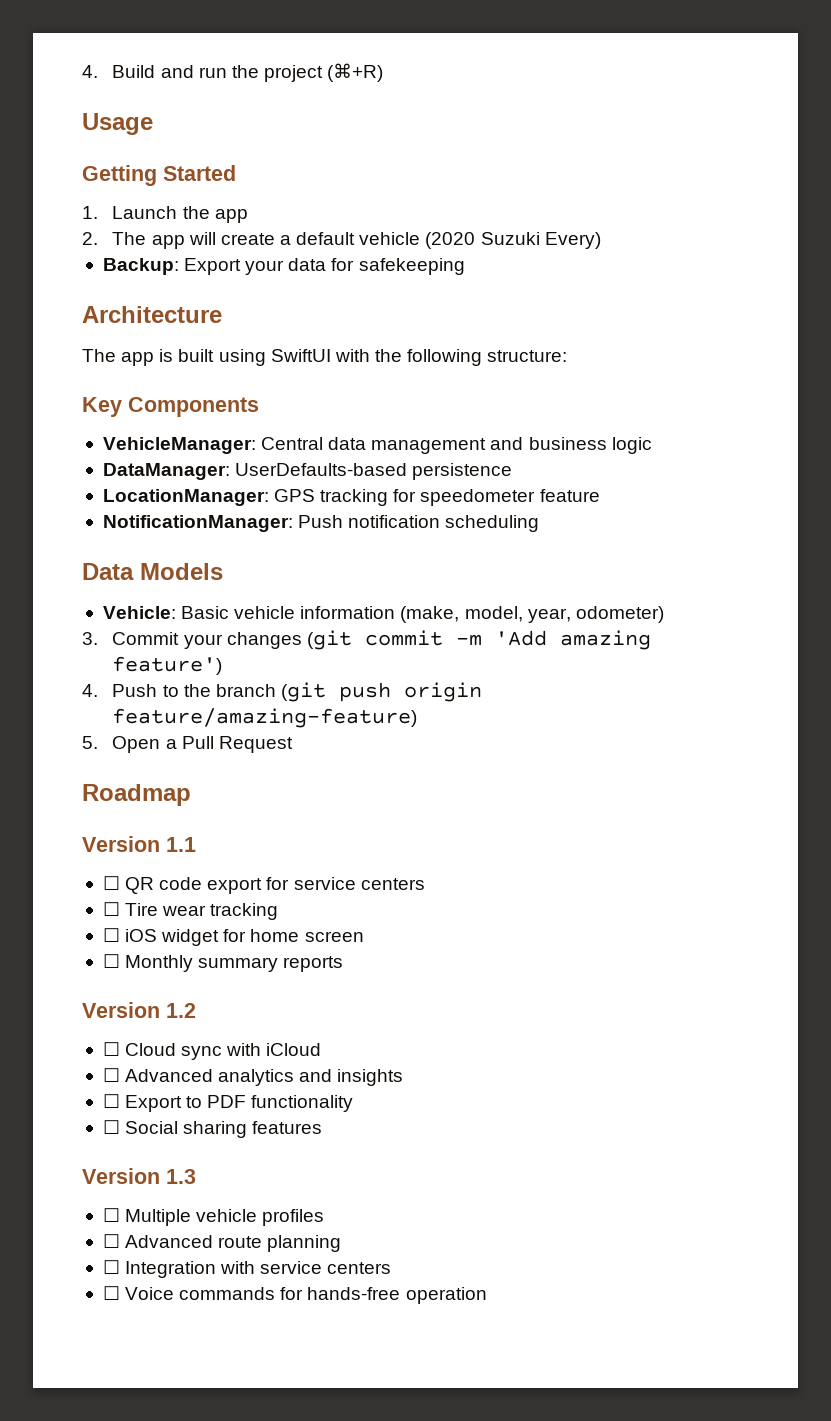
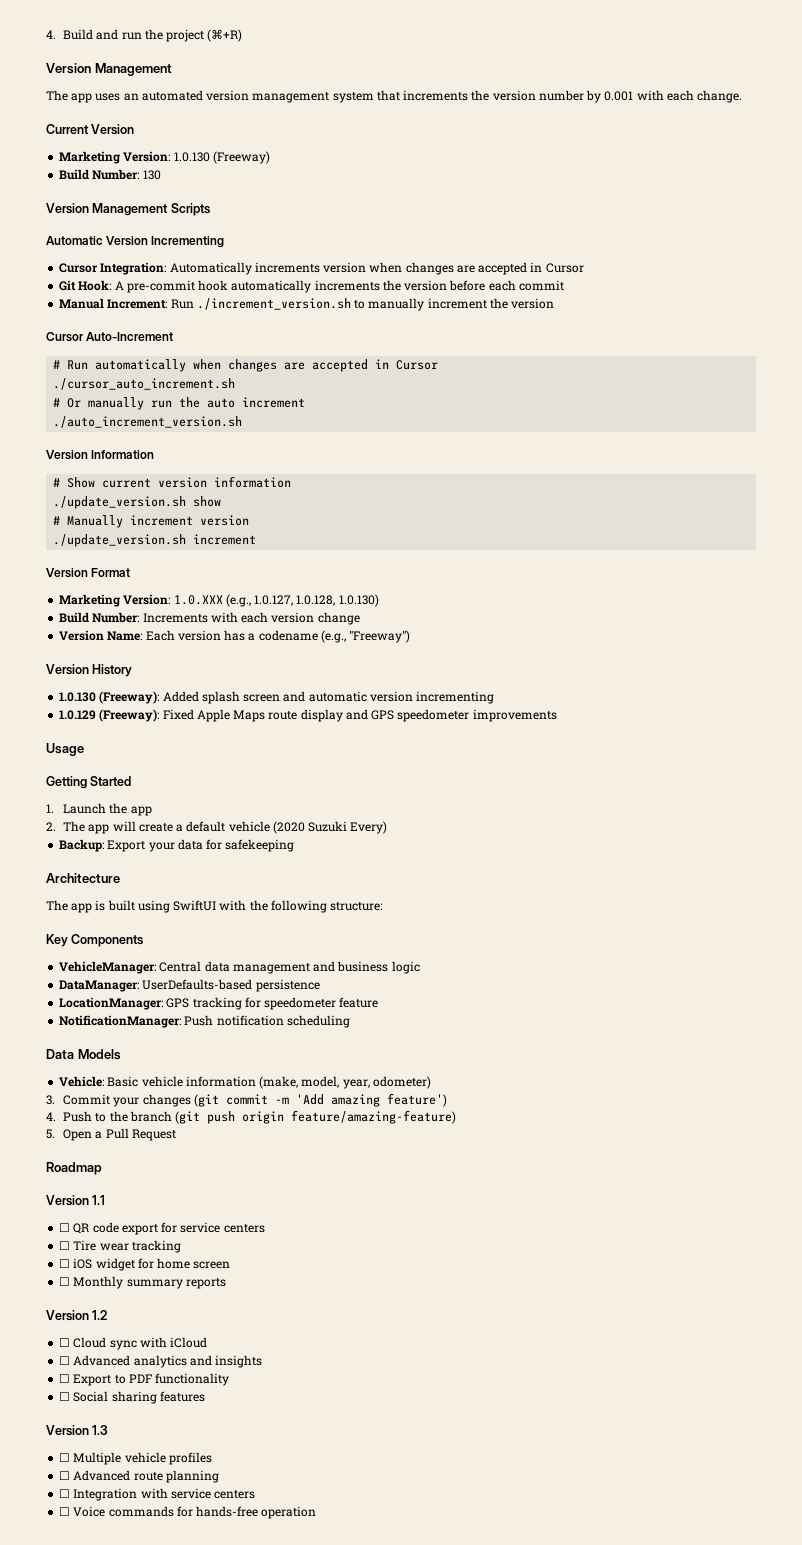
  4. Build and run the project (⌘+R)
+ Version Management
+ The app uses an automated version management system that increments the version number by 0.001 with each change.
+ Current Version
+ Marketing Version: 1.0.130 (Freeway)
+ Build Number: 130
+ Version Management Scripts
+ Automatic Version Incrementing
+ Cursor Integration: Automatically increments version when changes are accepted in Cursor
+ Git Hook: A pre-commit hook automatically increments the version before each commit
+ Manual Increment: Run ./increment_version.sh to manually increment the version
+ Cursor Auto-Increment
+ # Run automatically when changes are accepted in Cursor
+ ./cursor_auto_increment.sh
+ # Or manually run the auto increment
+ ./auto_increment_version.sh
+ Version Information
+ # Show current version information
+ ./update_version.sh show
+ # Manually increment version
+ ./update_version.sh increment
+ Version Format
+ Marketing Version: 1.0.XXX (e.g., 1.0.127, 1.0.128, 1.0.130)
+ Build Number: Increments with each version change
+ Version Name: Each version has a codename (e.g., "Freeway")
+ Version History
+ 1.0.130 (Freeway): Added splash screen and automatic version incrementing
+ 1.0.129 (Freeway): Fixed Apple Maps route display and GPS speedometer improvements

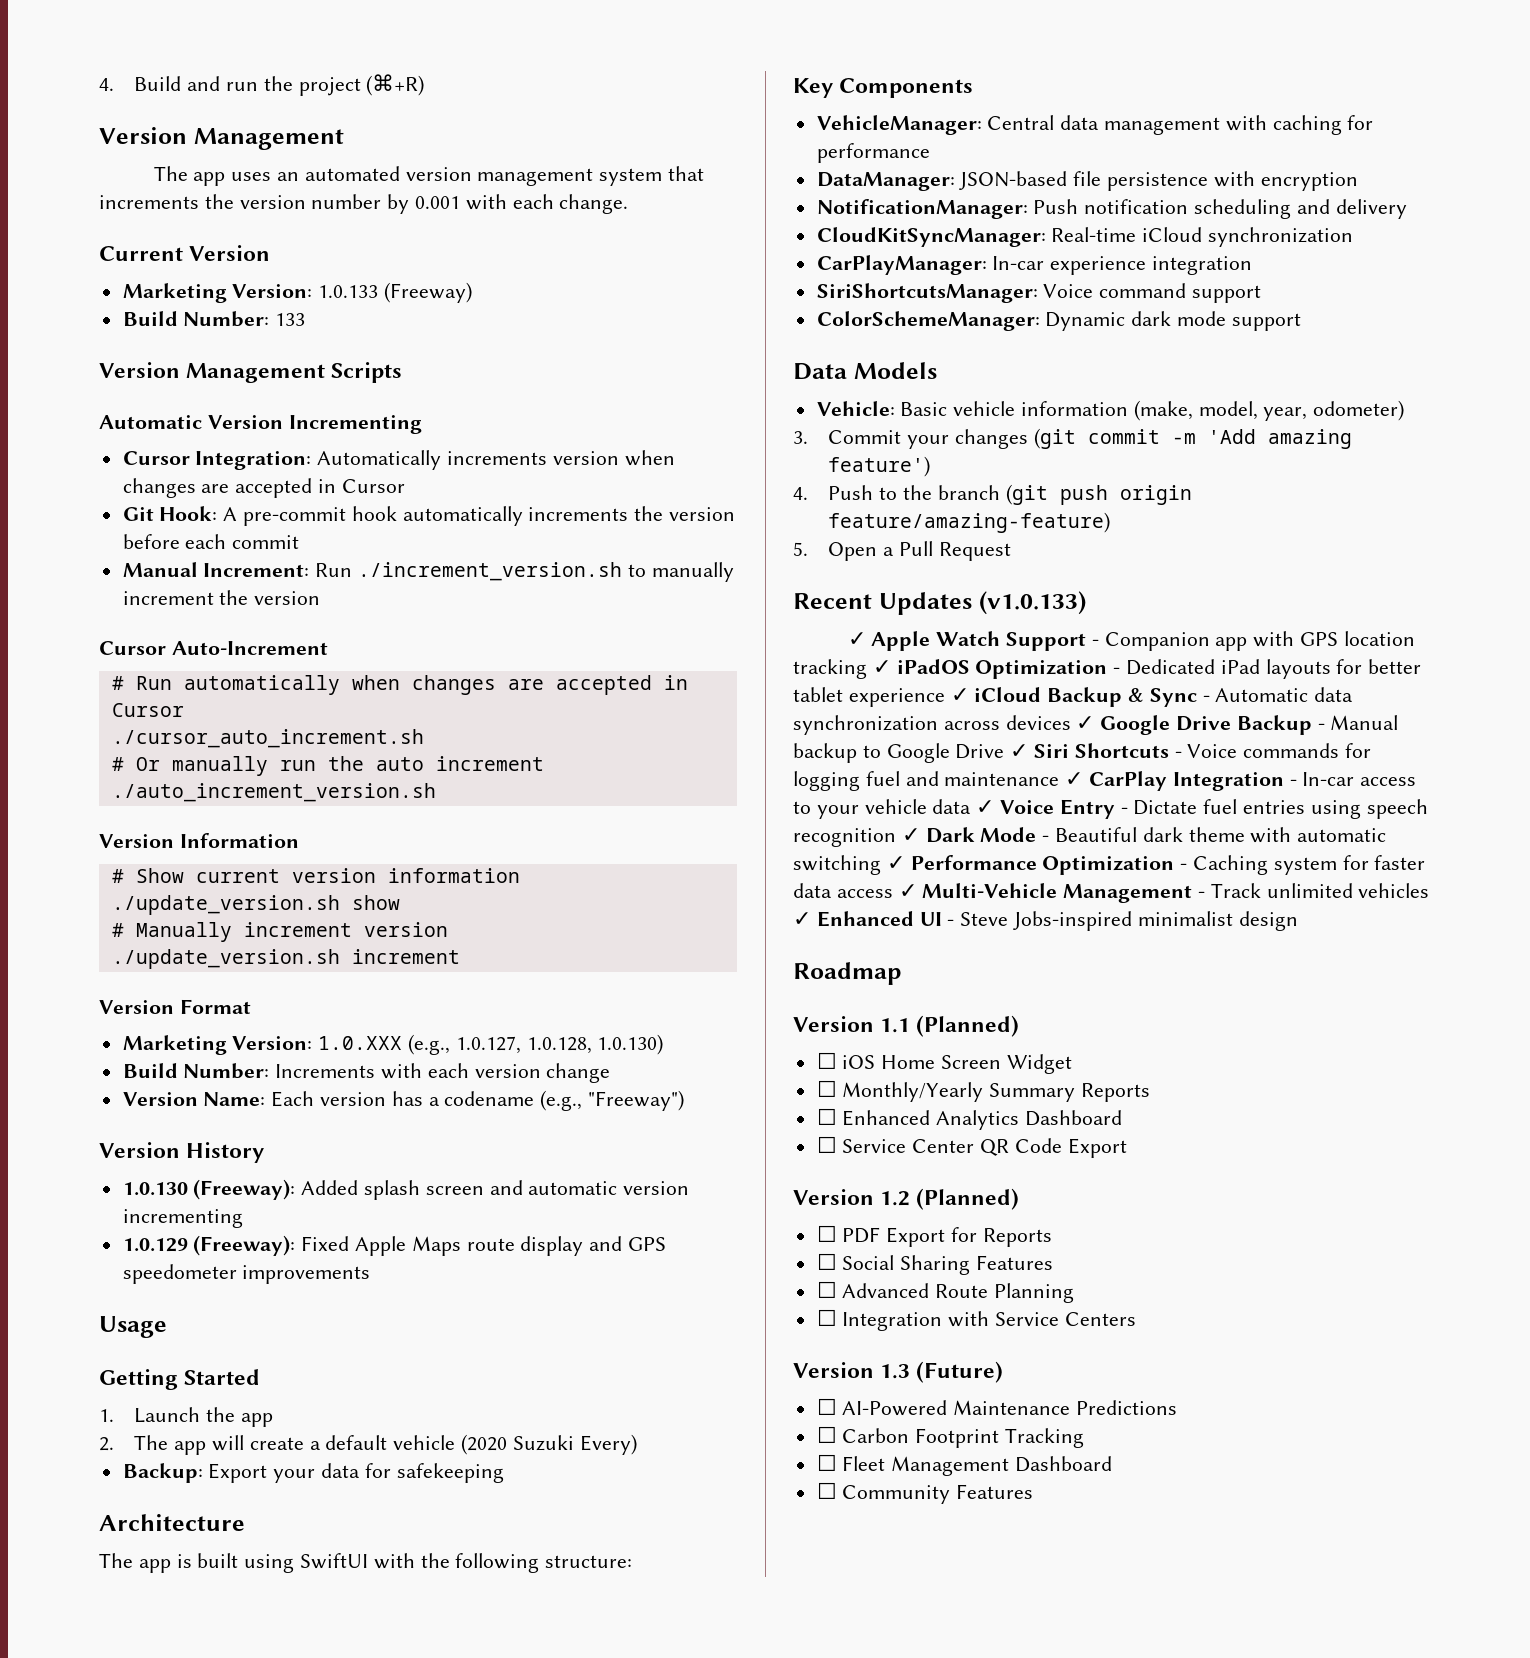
- Marketing Version: 1.0.130 (Freeway)
+ Marketing Version: 1.0.133 (Freeway)
- Build Number: 130
+ Build Number: 133
- VehicleManager: Central data management and business logic
+ VehicleManager: Central data management with caching for performance
- DataManager: UserDefaults-based persistence
- LocationManager: GPS tracking for speedometer feature
- NotificationManager: Push notification scheduling
+ DataManager: JSON-based file persistence with encryption
+ NotificationManager: Push notification scheduling and delivery
+ CloudKitSyncManager: Real-time iCloud synchronization
+ CarPlayManager: In-car experience integration
+ SiriShortcutsManager: Voice command support
+ ColorSchemeManager: Dynamic dark mode support
+ Recent Updates (v1.0.133)
+ ✓ Apple Watch Support - Companion app with GPS location tracking ✓ iPadOS Optimization - Dedicated iPad layouts for better tablet experience ✓ iCloud Backup & Sync - Automatic data synchronization across devices ✓ Google Drive Backup - Manual backup to Google Drive ✓ Siri Shortcuts - Voice commands for logging fuel and maintenance ✓ CarPlay Integration - In-car access to your vehicle data ✓ Voice Entry - Dictate fuel entries using speech recognition ✓ Dark Mode - Beautiful dark theme with automatic switching ✓ Performance Optimization - Caching system for faster data access ✓ Multi-Vehicle Management - Track unlimited vehicles ✓ Enhanced UI - Steve Jobs-inspired minimalist design
  Roadmap
- Version 1.1
- ☐ QR code export for service centers
- ☐ Tire wear tracking
- ☐ iOS widget for home screen
- ☐ Monthly summary reports
+ Version 1.1 (Planned)
+ ☐ iOS Home Screen Widget
+ ☐ Monthly/Yearly Summary Reports
+ ☐ Enhanced Analytics Dashboard
+ ☐ Service Center QR Code Export
- Version 1.2
- ☐ Cloud sync with iCloud
- ☐ Advanced analytics and insights
- ☐ Export to PDF functionality
- ☐ Social sharing features
- Version 1.3
- ☐ Multiple vehicle profiles
- ☐ Advanced route planning
- ☐ Integration with service centers
- ☐ Voice commands for hands-free operation
+ Version 1.2 (Planned)
+ ☐ PDF Export for Reports
+ ☐ Social Sharing Features
+ ☐ Advanced Route Planning
+ ☐ Integration with Service Centers
+ Version 1.3 (Future)
+ ☐ AI-Powered Maintenance Predictions
+ ☐ Carbon Footprint Tracking
+ ☐ Fleet Management Dashboard
+ ☐ Community Features

